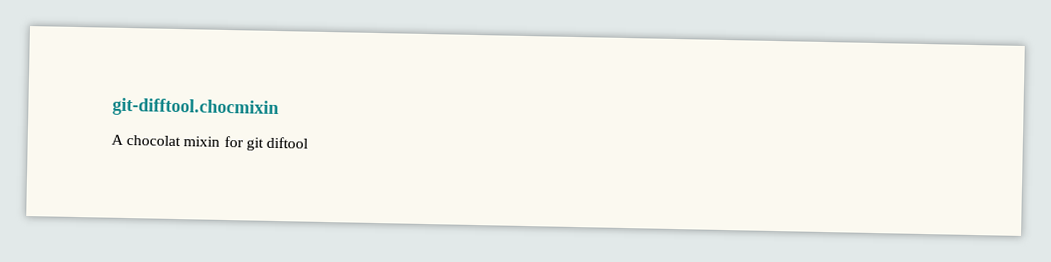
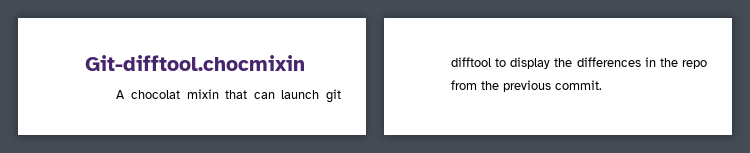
- git-difftool.chocmixin
+ Git-difftool.chocmixin
- A chocolat mixin for git diftool
+ A chocolat mixin that can launch git difftool to display the differences in the repo from the previous commit.

